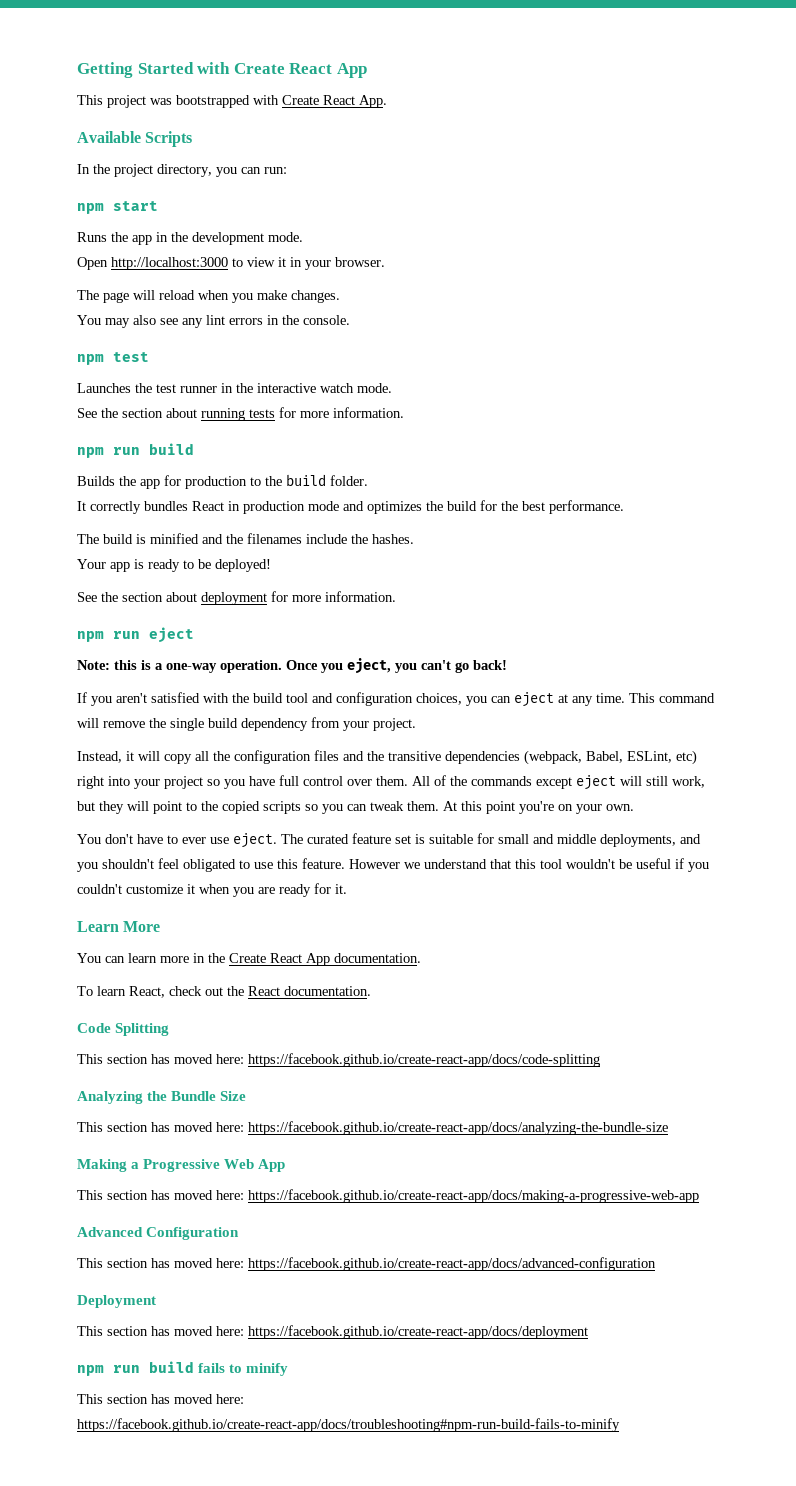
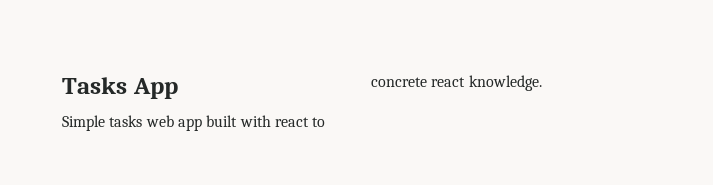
- Getting Started with Create React App
- This project was bootstrapped with Create React App.
- Available Scripts
- In the project directory, you can run:
- npm start
- Runs the app in the development mode.
- Open http://localhost:3000 to view it in your browser.
- The page will reload when you make changes.
- You may also see any lint errors in the console.
- npm test
- Launches the test runner in the interactive watch mode.
- See the section about running tests for more information.
- npm run build
- Builds the app for production to the build folder.
- It correctly bundles React in production mode and optimizes the build for the best performance.
- The build is minified and the filenames include the hashes.
- Your app is ready to be deployed!
- See the section about deployment for more information.
- npm run eject
- Note: this is a one-way operation. Once you eject, you can't go back!
- If you aren't satisfied with the build tool and configuration choices, you can eject at any time. This command will remove the single build dependency from your project.
- Instead, it will copy all the configuration files and the transitive dependencies (webpack, Babel, ESLint, etc) right into your project so you have full control over them. All of the commands except eject will still work, but they will point to the copied scripts so you can tweak them. At this point you're on your own.
- You don't have to ever use eject. The curated feature set is suitable for small and middle deployments, and you shouldn't feel obligated to use this feature. However we understand that this tool wouldn't be useful if you couldn't customize it when you are ready for it.
- Learn More
- You can learn more in the Create React App documentation.
- To learn React, check out the React documentation.
- Code Splitting
- This section has moved here: https://facebook.github.io/create-react-app/docs/code-splitting
- Analyzing the Bundle Size
- This section has moved here: https://facebook.github.io/create-react-app/docs/analyzing-the-bundle-size
- Making a Progressive Web App
- This section has moved here: https://facebook.github.io/create-react-app/docs/making-a-progressive-web-app
- Advanced Configuration
- This section has moved here: https://facebook.github.io/create-react-app/docs/advanced-configuration
- Deployment
- This section has moved here: https://facebook.github.io/create-react-app/docs/deployment
- npm run build fails to minify
- This section has moved here: https://facebook.github.io/create-react-app/docs/troubleshooting#npm-run-build-fails-to-minify
+ Tasks App
+ Simple tasks web app built with react to concrete react knowledge.

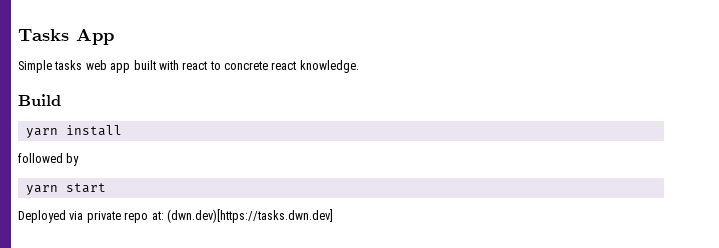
+ Build
+ yarn install
+ followed by
+ yarn start
+ Deployed via private repo at: (dwn.dev)[https://tasks.dwn.dev]

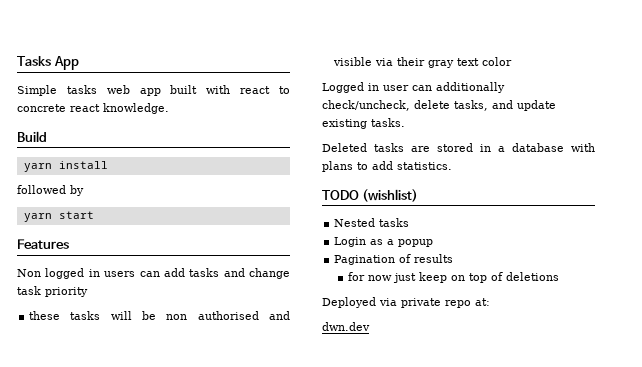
+ Features
+ Non logged in users can add tasks and change task priority
+ these tasks will be non authorised and visible via their gray text color
+ Logged in user can additionally check/uncheck, delete tasks, and update existing tasks.
+ Deleted tasks are stored in a database with plans to add statistics.
+ TODO (wishlist)
+ Nested tasks
+ Login as a popup
+ Pagination of results
+ for now just keep on top of deletions
- Deployed via private repo at: (dwn.dev)[https://tasks.dwn.dev]
+ Deployed via private repo at:
+ dwn.dev

